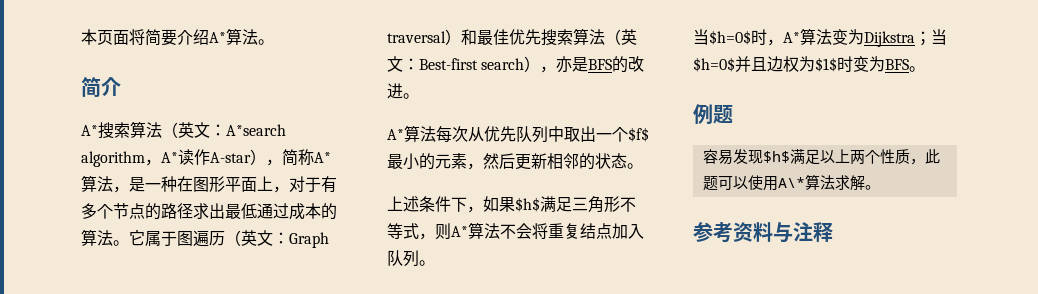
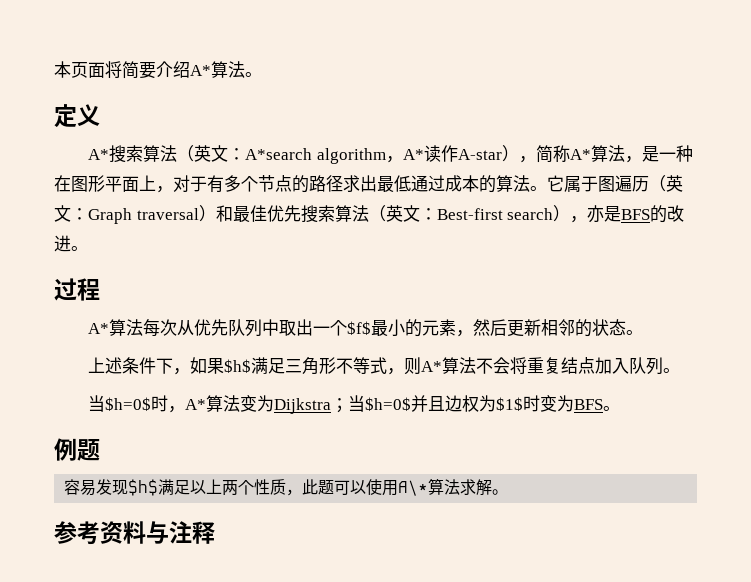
- 简介
+ 定义
+ 过程

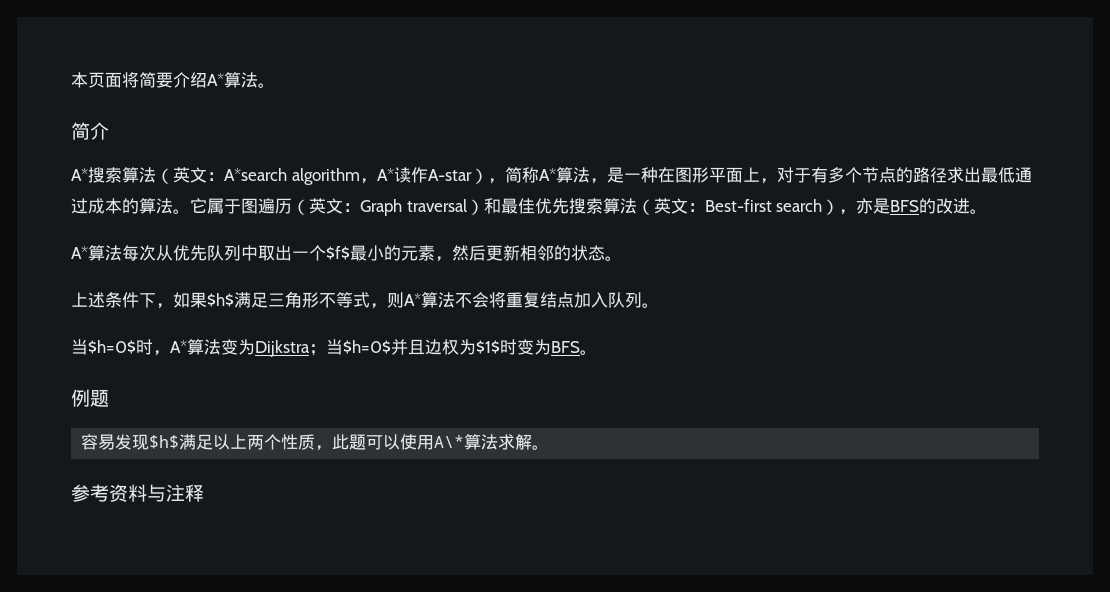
- 定义
+ 简介
- 过程

